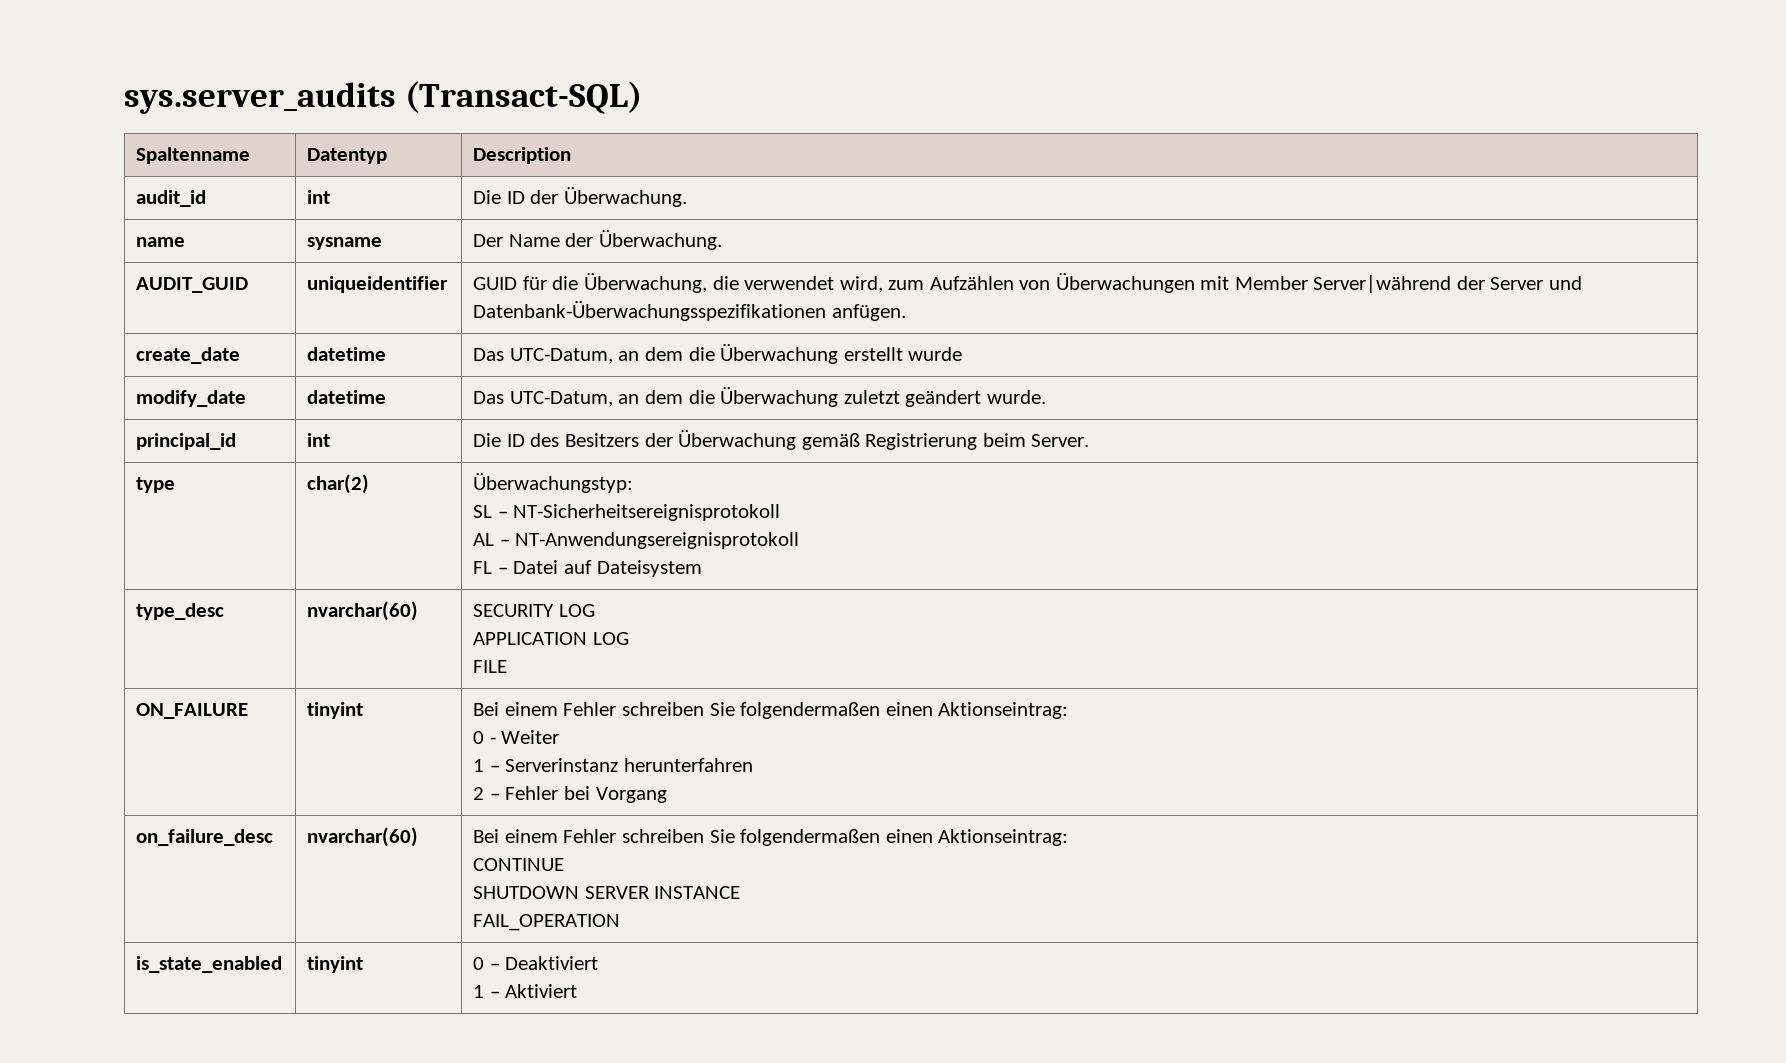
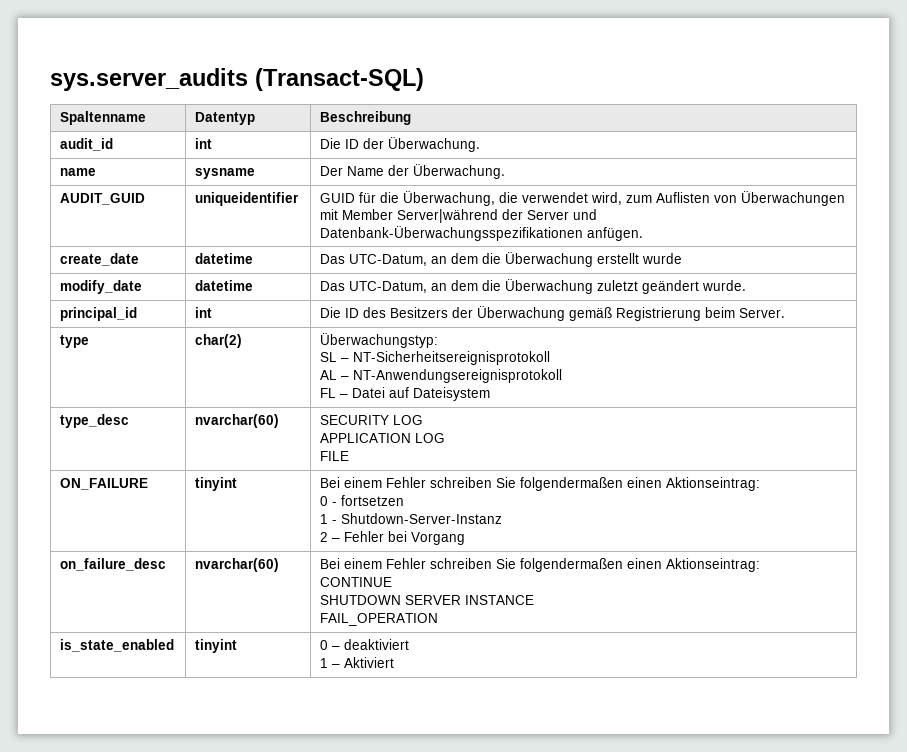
- Spaltenname | Datentyp | Description
+ Spaltenname | Datentyp | Beschreibung
- AUDIT_GUID | uniqueidentifier | GUID für die Überwachung, die verwendet wird, zum Aufzählen von Überwachungen mit Member Server|während der Server und Datenbank-Überwachungsspezifikationen anfügen.
+ AUDIT_GUID | uniqueidentifier | GUID für die Überwachung, die verwendet wird, zum Auflisten von Überwachungen mit Member Server|während der Server und Datenbank-Überwachungsspezifikationen anfügen.
  ON_FAILURE | tinyint | Bei einem Fehler schreiben Sie folgendermaßen einen Aktionseintrag:
- 0 - Weiter
- 1 – Serverinstanz herunterfahren
+ 0 - fortsetzen
+ 1 - Shutdown-Server-Instanz
- is_state_enabled | tinyint | 0 – Deaktiviert
+ is_state_enabled | tinyint | 0 – deaktiviert

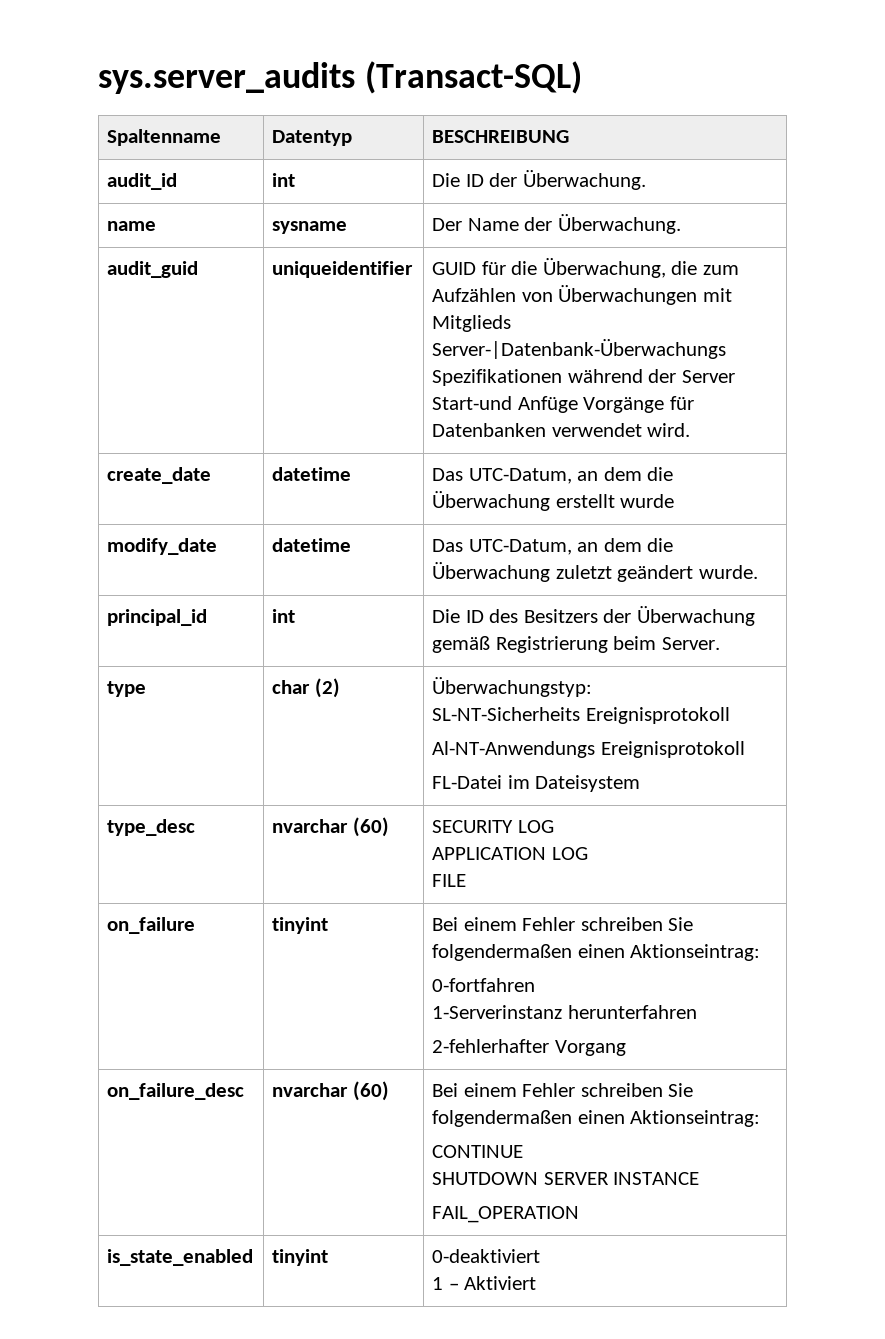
- Spaltenname | Datentyp | Beschreibung
+ Spaltenname | Datentyp | BESCHREIBUNG
- AUDIT_GUID | uniqueidentifier | GUID für die Überwachung, die verwendet wird, zum Auflisten von Überwachungen mit Member Server|während der Server und Datenbank-Überwachungsspezifikationen anfügen.
+ audit_guid | uniqueidentifier | GUID für die Überwachung, die zum Aufzählen von Überwachungen mit Mitglieds Server-|Datenbank-Überwachungs Spezifikationen während der Server Start-und Anfüge Vorgänge für Datenbanken verwendet wird.
- type | char(2) | Überwachungstyp:
- SL – NT-Sicherheitsereignisprotokoll
- AL – NT-Anwendungsereignisprotokoll
- FL – Datei auf Dateisystem
+ type | char (2) | Überwachungstyp:
+ SL-NT-Sicherheits Ereignisprotokoll
+ Al-NT-Anwendungs Ereignisprotokoll
+ FL-Datei im Dateisystem
- type_desc | nvarchar(60) | SECURITY LOG
+ type_desc | nvarchar (60) | SECURITY LOG
- ON_FAILURE | tinyint | Bei einem Fehler schreiben Sie folgendermaßen einen Aktionseintrag:
- 0 - fortsetzen
- 1 - Shutdown-Server-Instanz
- 2 – Fehler bei Vorgang
+ on_failure | tinyint | Bei einem Fehler schreiben Sie folgendermaßen einen Aktionseintrag:
+ 0-fortfahren
+ 1-Serverinstanz herunterfahren
+ 2-fehlerhafter Vorgang
- on_failure_desc | nvarchar(60) | Bei einem Fehler schreiben Sie folgendermaßen einen Aktionseintrag:
+ on_failure_desc | nvarchar (60) | Bei einem Fehler schreiben Sie folgendermaßen einen Aktionseintrag:
- is_state_enabled | tinyint | 0 – deaktiviert
+ is_state_enabled | tinyint | 0-deaktiviert

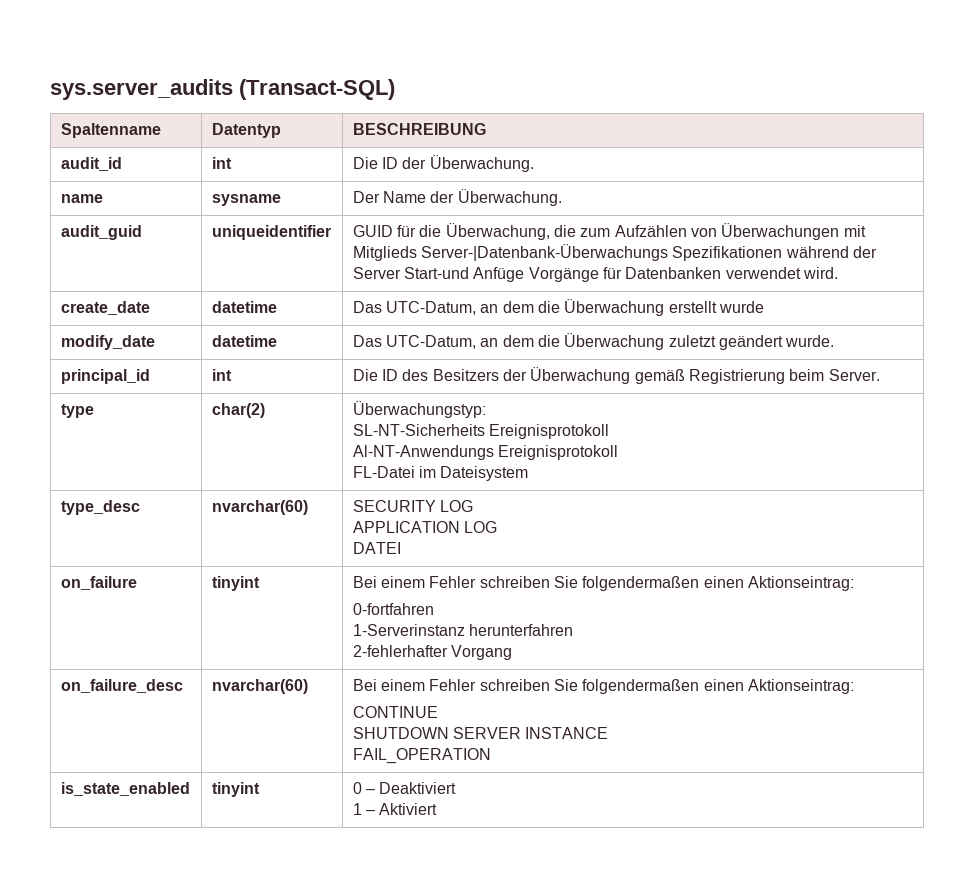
- type | char (2) | Überwachungstyp:
+ type | char(2) | Überwachungstyp:
- type_desc | nvarchar (60) | SECURITY LOG
+ type_desc | nvarchar(60) | SECURITY LOG
  APPLICATION LOG
- FILE
+ DATEI
- on_failure_desc | nvarchar (60) | Bei einem Fehler schreiben Sie folgendermaßen einen Aktionseintrag:
+ on_failure_desc | nvarchar(60) | Bei einem Fehler schreiben Sie folgendermaßen einen Aktionseintrag:
- is_state_enabled | tinyint | 0-deaktiviert
+ is_state_enabled | tinyint | 0 – Deaktiviert

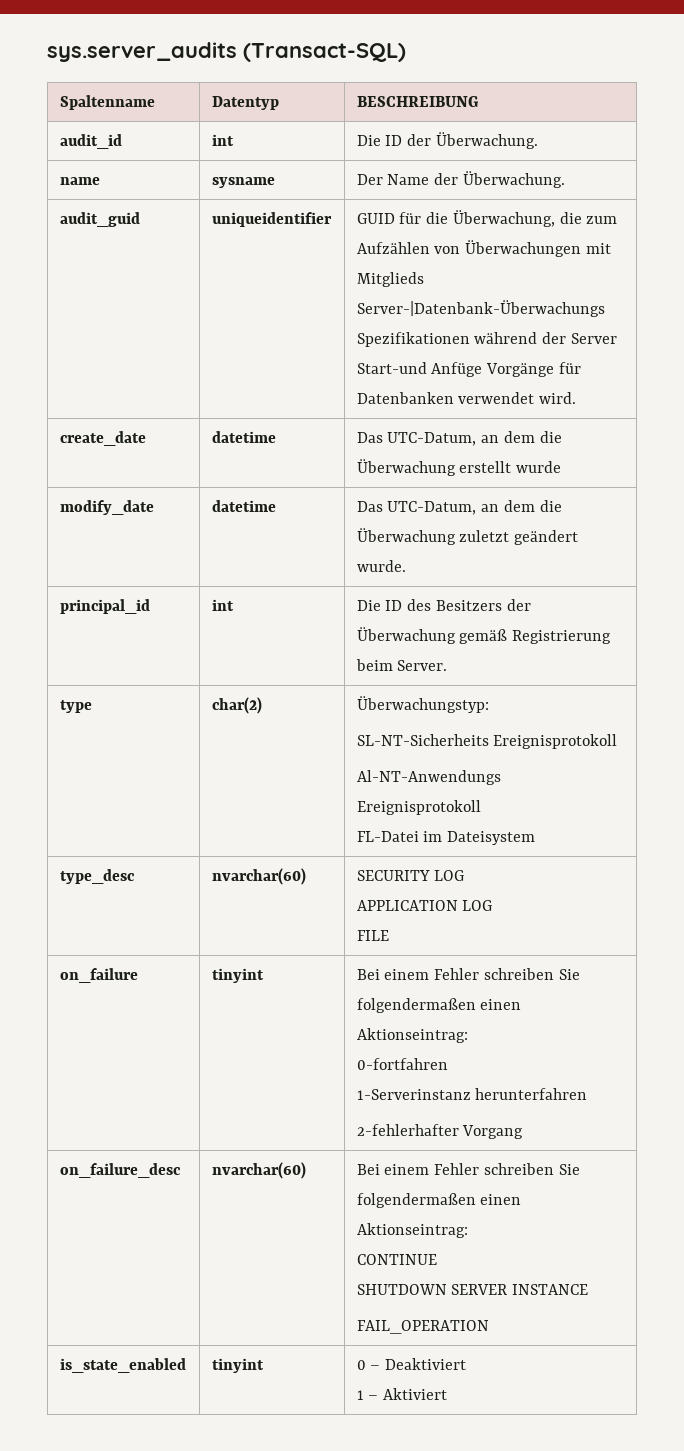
  type_desc | nvarchar(60) | SECURITY LOG
  APPLICATION LOG
- DATEI
+ FILE

